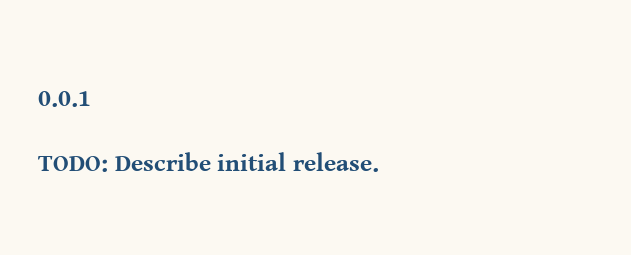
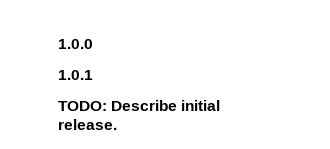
- 0.0.1
+ 1.0.0
+ 1.0.1

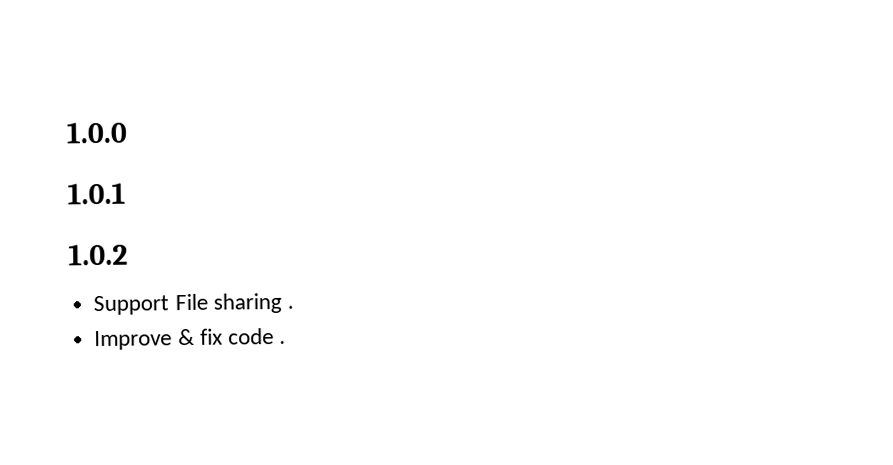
- TODO: Describe initial release.
+ 1.0.2
+ Support File sharing .
+ Improve & fix code .

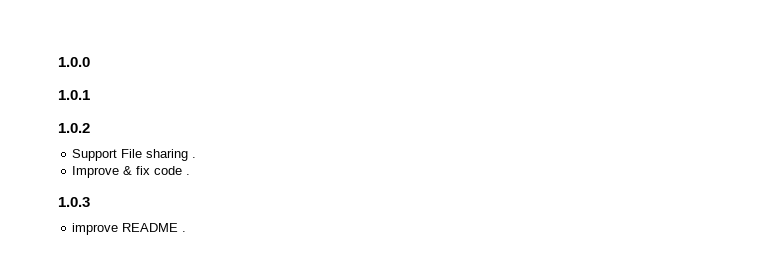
+ 1.0.3
+ improve README .

